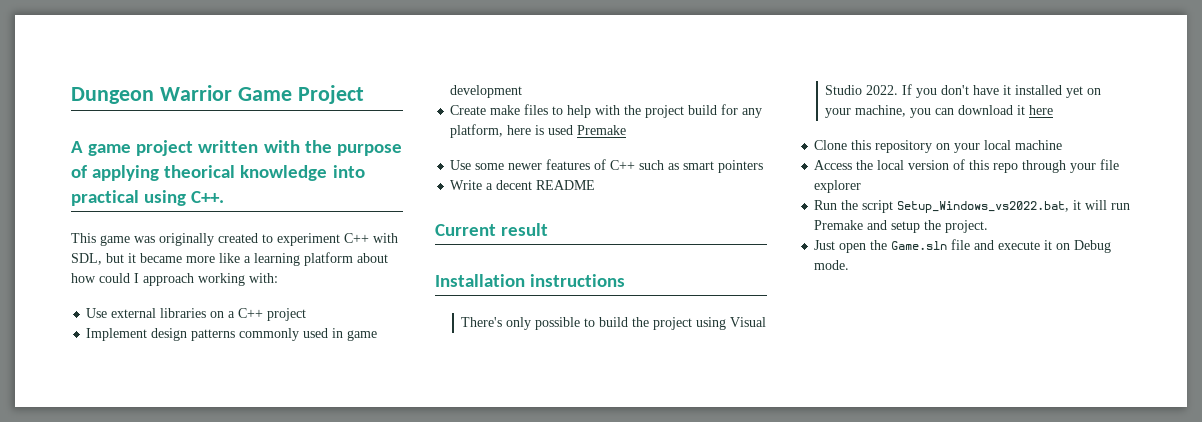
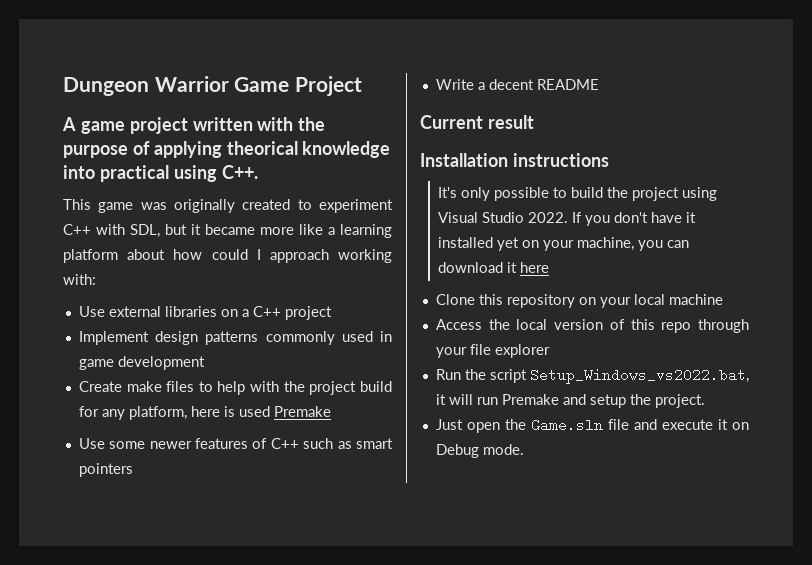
- There's only possible to build the project using Visual Studio 2022.
+ It's only possible to build the project using Visual Studio 2022.

